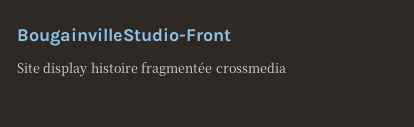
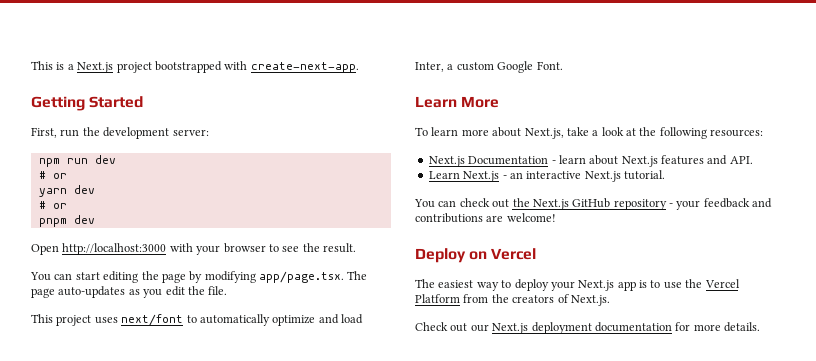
- BougainvilleStudio-Front
- Site display histoire fragmentée crossmedia
+ This is a Next.js project bootstrapped with create-next-app.
+ Getting Started
+ First, run the development server:
+ npm run dev
+ # or
+ yarn dev
+ # or
+ pnpm dev
+ Open http://localhost:3000 with your browser to see the result.
+ You can start editing the page by modifying app/page.tsx. The page auto-updates as you edit the file.
+ This project uses next/font to automatically optimize and load Inter, a custom Google Font.
+ Learn More
+ To learn more about Next.js, take a look at the following resources:
+ Next.js Documentation - learn about Next.js features and API.
+ Learn Next.js - an interactive Next.js tutorial.
+ You can check out the Next.js GitHub repository - your feedback and contributions are welcome!
+ Deploy on Vercel
+ The easiest way to deploy your Next.js app is to use the Vercel Platform from the creators of Next.js.
+ Check out our Next.js deployment documentation for more details.

